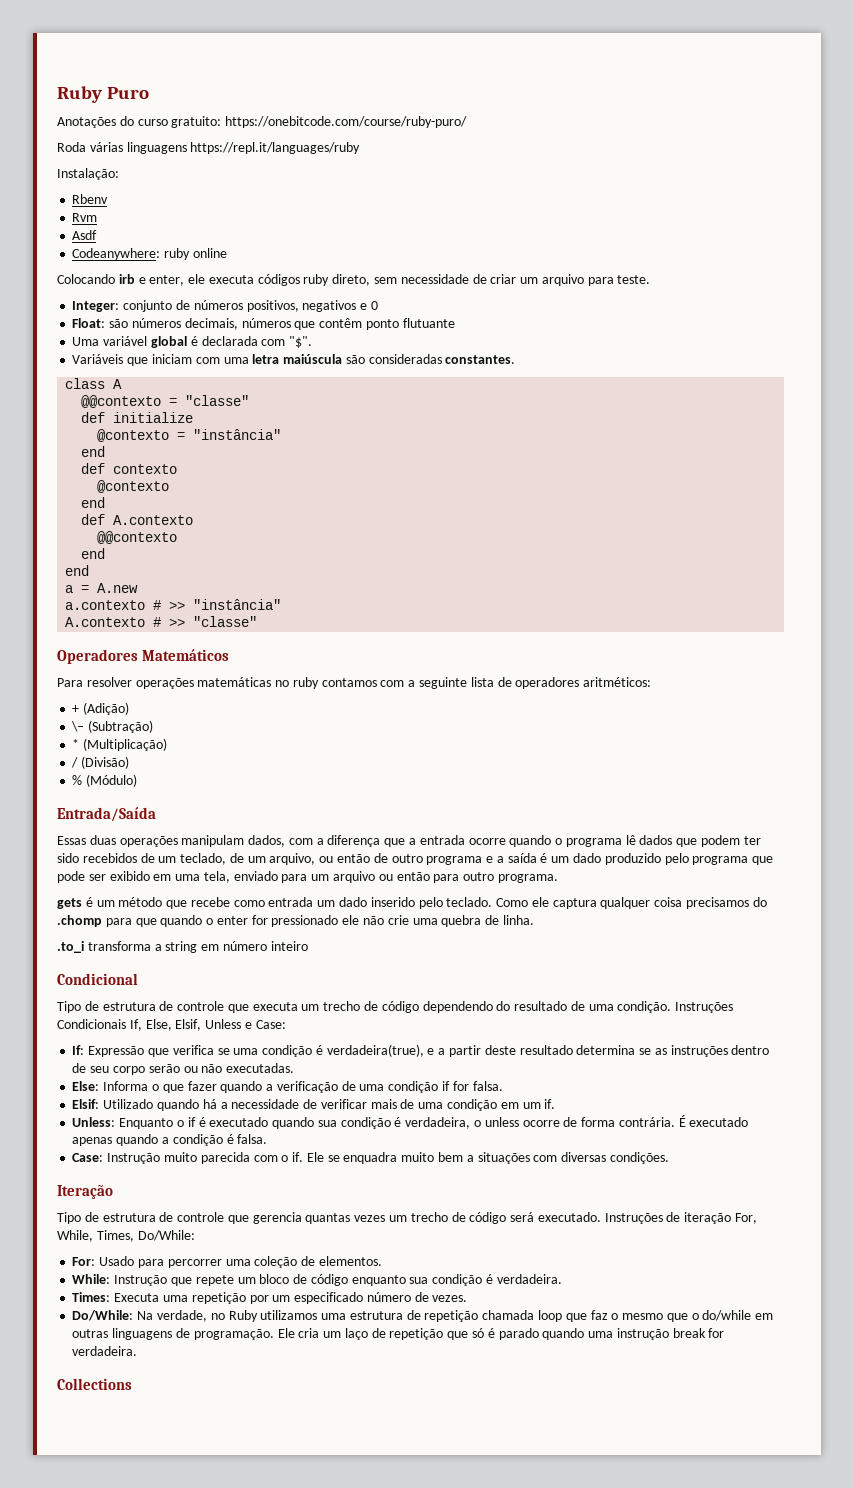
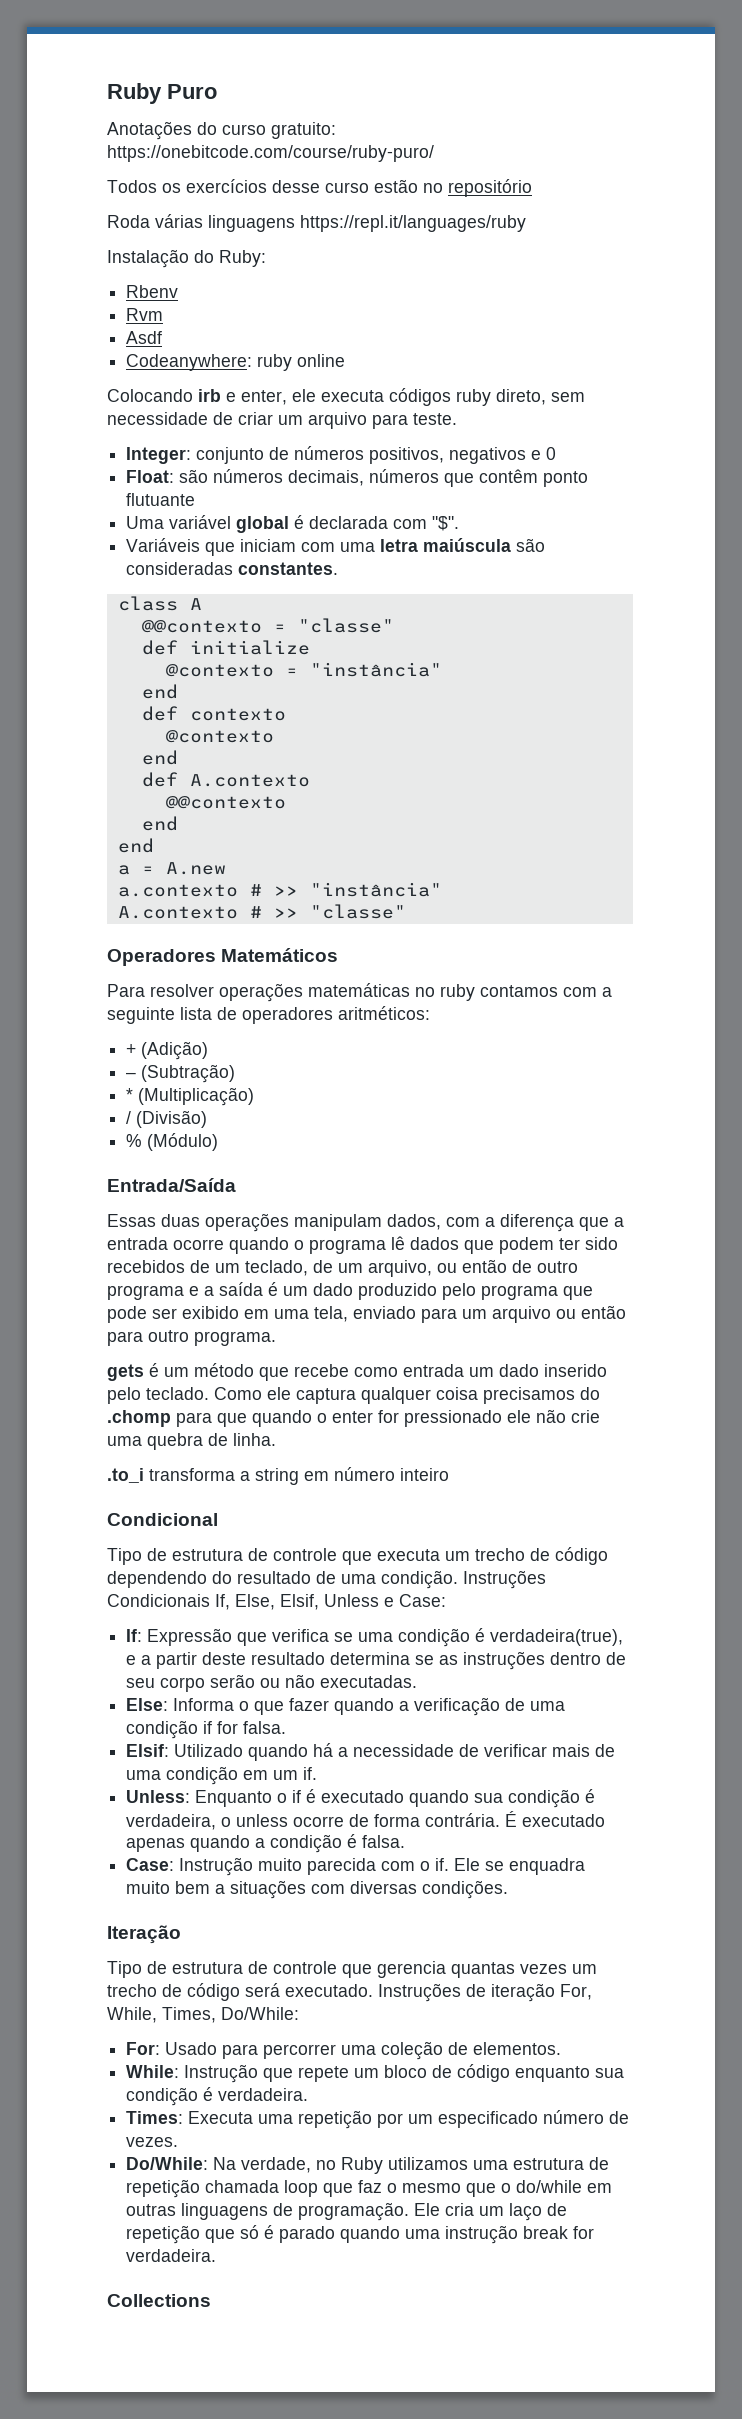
+ Todos os exercícios desse curso estão no repositório
- Instalação:
+ Instalação do Ruby:
- \– (Subtração)
+ – (Subtração)

